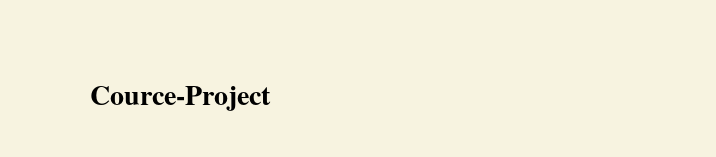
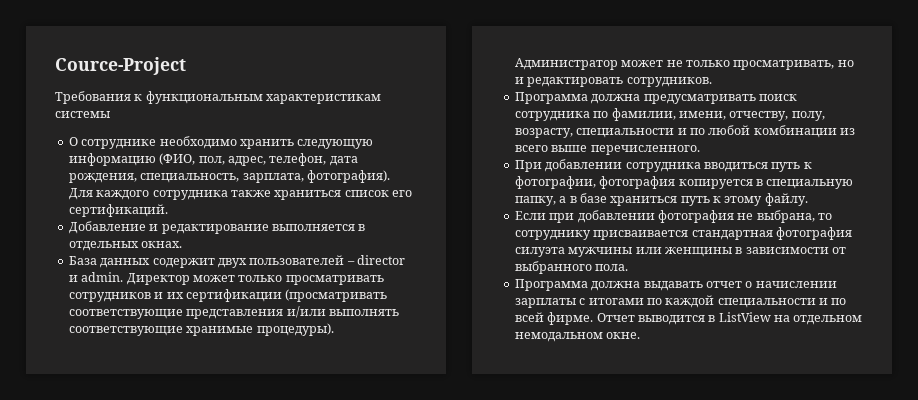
+ Требования к функциональным характеристикам системы
+ О сотруднике необходимо хранить следующую информацию (ФИО, пол, адрес, телефон, дата рождения, специальность, зарплата, фотография). Для каждого сотрудника также храниться список его сертификаций.
+ Добавление и редактирование выполняется в отдельных окнах.
+ База данных содержит двух пользователей – director и admin. Директор может только просматривать сотрудников и их сертификации (просматривать соответствующие представления и/или выполнять соответствующие хранимые процедуры). Администратор может не только просматривать, но и редактировать сотрудников.
+ Программа должна предусматривать поиск сотрудника по фамилии, имени, отчеству, полу, возрасту, специальности и по любой комбинации из всего выше перечисленного.
+ При добавлении сотрудника вводиться путь к фотографии, фотография копируется в специальную папку, а в базе храниться путь к этому файлу.
+ Если при добавлении фотография не выбрана, то сотруднику присваивается стандартная фотография силуэта мужчины или женщины в зависимости от выбранного пола.
+ Программа должна выдавать отчет о начислении зарплаты с итогами по каждой специальности и по всей фирме. Отчет выводится в ListView на отдельном немодальном окне.

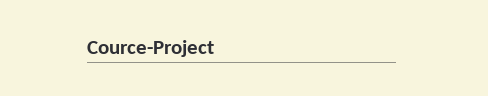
- Требования к функциональным характеристикам системы
- О сотруднике необходимо хранить следующую информацию (ФИО, пол, адрес, телефон, дата рождения, специальность, зарплата, фотография). Для каждого сотрудника также храниться список его сертификаций.
- Добавление и редактирование выполняется в отдельных окнах.
- База данных содержит двух пользователей – director и admin. Директор может только просматривать сотрудников и их сертификации (просматривать соответствующие представления и/или выполнять соответствующие хранимые процедуры). Администратор может не только просматривать, но и редактировать сотрудников.
- Программа должна предусматривать поиск сотрудника по фамилии, имени, отчеству, полу, возрасту, специальности и по любой комбинации из всего выше перечисленного.
- При добавлении сотрудника вводиться путь к фотографии, фотография копируется в специальную папку, а в базе храниться путь к этому файлу.
- Если при добавлении фотография не выбрана, то сотруднику присваивается стандартная фотография силуэта мужчины или женщины в зависимости от выбранного пола.
- Программа должна выдавать отчет о начислении зарплаты с итогами по каждой специальности и по всей фирме. Отчет выводится в ListView на отдельном немодальном окне.

